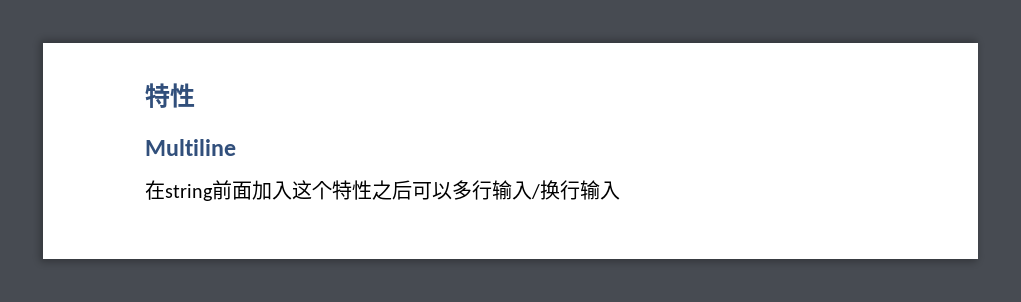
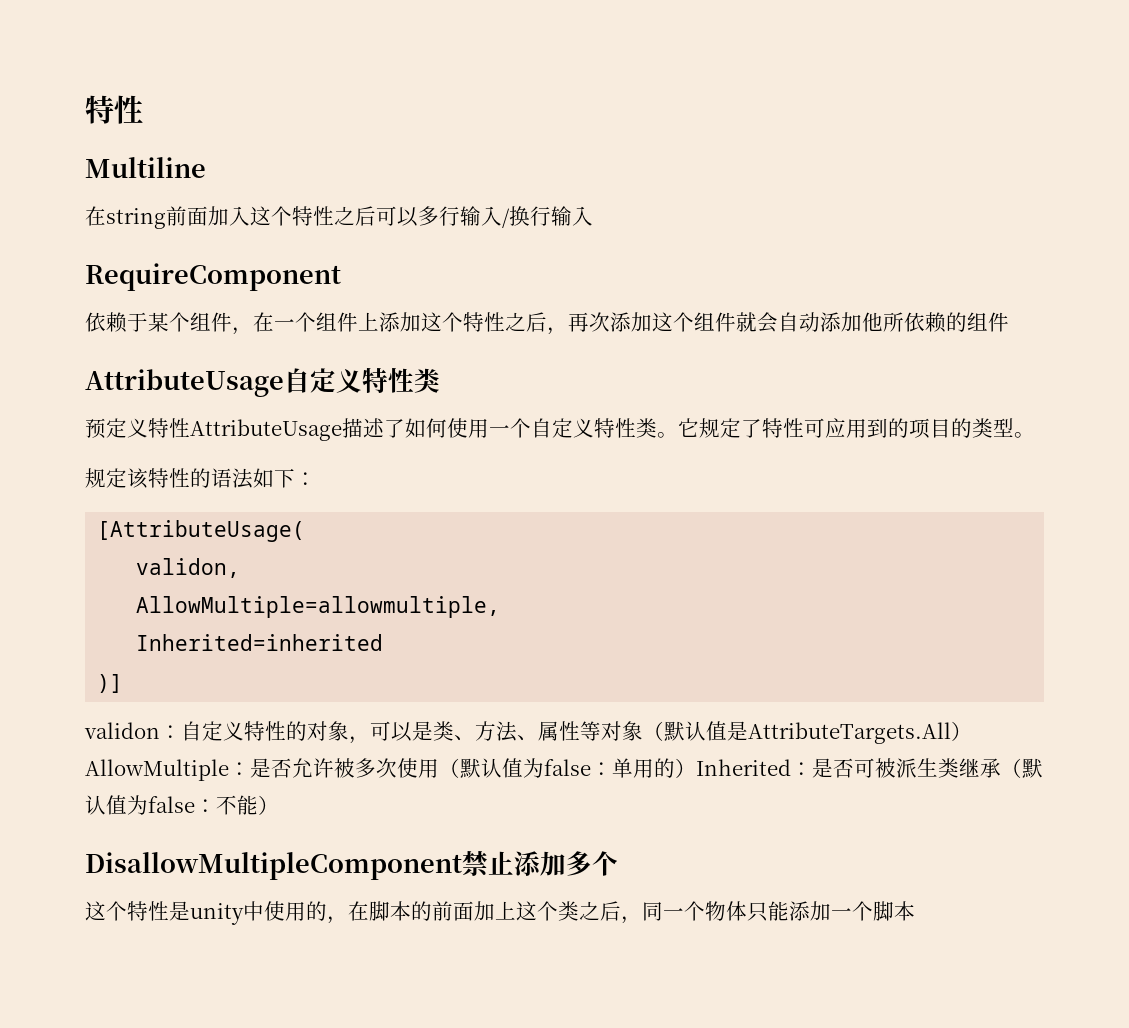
+ RequireComponent
+ 依赖于某个组件，在一个组件上添加这个特性之后，再次添加这个组件就会自动添加他所依赖的组件
+ AttributeUsage自定义特性类
+ 预定义特性AttributeUsage描述了如何使用一个自定义特性类。它规定了特性可应用到的项目的类型。
+ 规定该特性的语法如下：
+ [AttributeUsage(
+ validon,
+ AllowMultiple=allowmultiple,
+ Inherited=inherited
+ )]
+ validon：自定义特性的对象，可以是类、方法、属性等对象（默认值是AttributeTargets.All）AllowMultiple：是否允许被多次使用（默认值为false：单用的）Inherited：是否可被派生类继承（默认值为false：不能）
+ DisallowMultipleComponent禁止添加多个
+ 这个特性是unity中使用的，在脚本的前面加上这个类之后，同一个物体只能添加一个脚本

